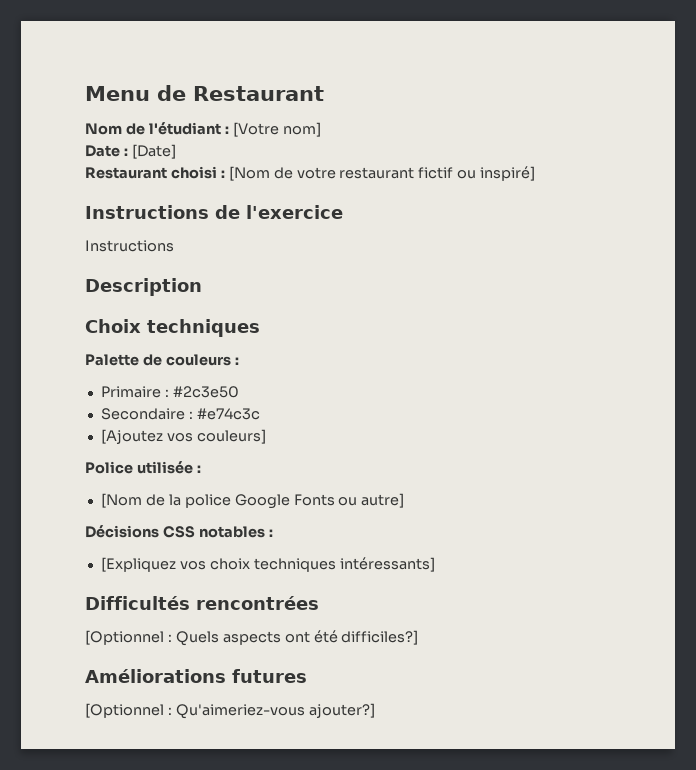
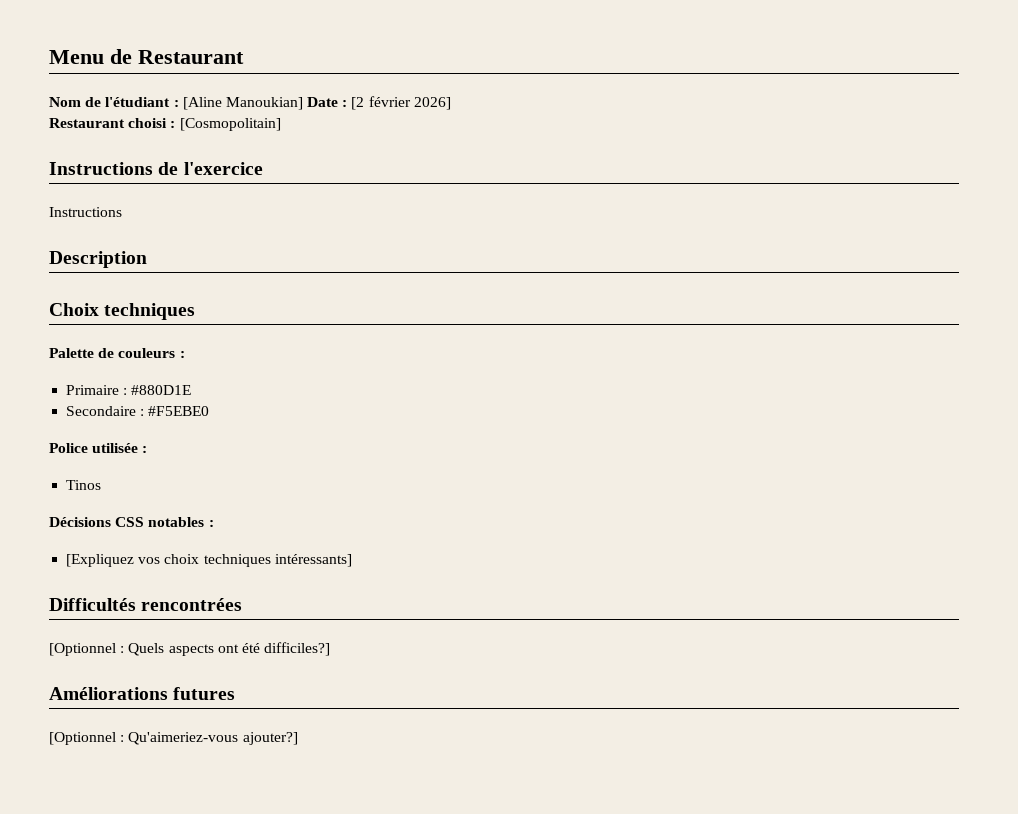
- Nom de l'étudiant : [Votre nom]
- Date : [Date]
- Restaurant choisi : [Nom de votre restaurant fictif ou inspiré]
+ Nom de l'étudiant : [Aline Manoukian] Date : [2 février 2026]
+ Restaurant choisi : [Cosmopolitain]
- Primaire : #2c3e50
+ Primaire : #880D1E
- Secondaire : #e74c3c
- [Ajoutez vos couleurs]
+ Secondaire : #F5EBE0
- [Nom de la police Google Fonts ou autre]
+ Tinos

